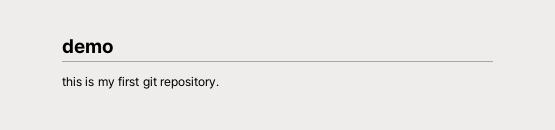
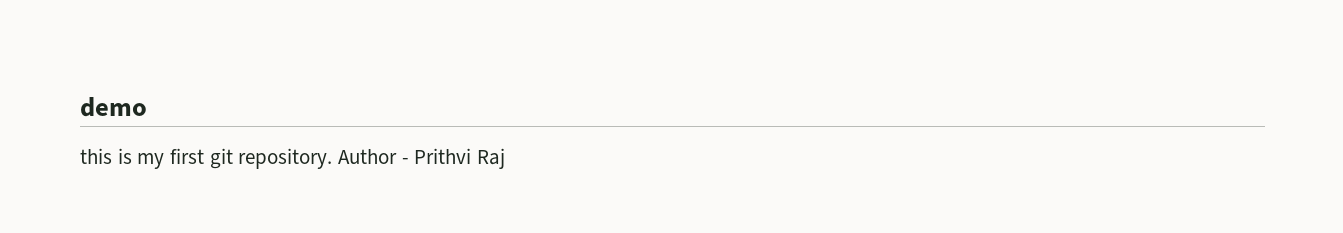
+ Author - Prithvi Raj

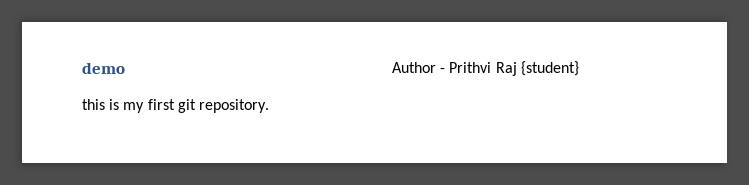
- this is my first git repository. Author - Prithvi Raj
+ this is my first git repository.
+ Author - Prithvi Raj {student}

